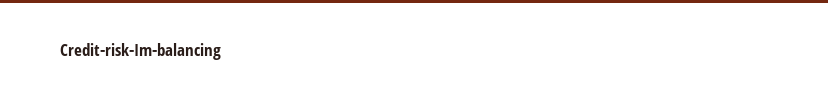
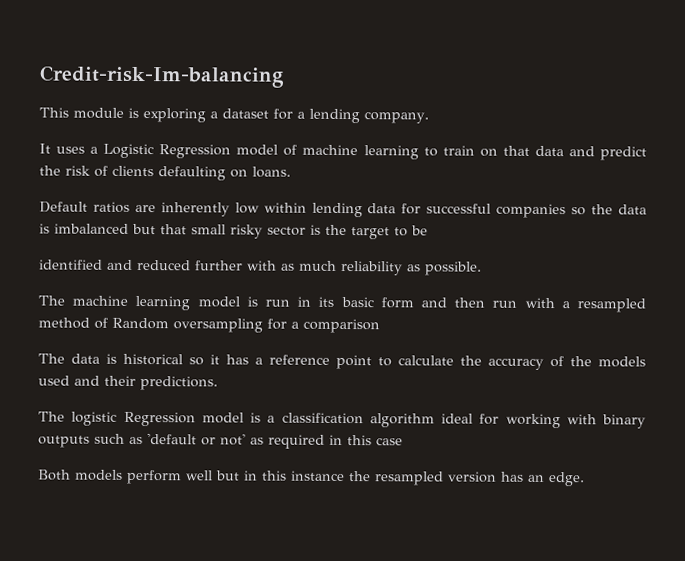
+ This module is exploring a dataset for a lending company.
+ It uses a Logistic Regression model of machine learning to train on that data and predict the risk of clients defaulting on loans.
+ Default ratios are inherently low within lending data for successful companies so the data is imbalanced but that small risky sector is the target to be
+ identified and reduced further with as much reliability as possible.
+ The machine learning model is run in its basic form and then run with a resampled method of Random oversampling for a comparison
+ The data is historical so it has a reference point to calculate the accuracy of the models used and their predictions.
+ The logistic Regression model is a classification algorithm ideal for working with binary outputs such as 'default or not' as required in this case
+ Both models perform well but in this instance the resampled version has an edge.

